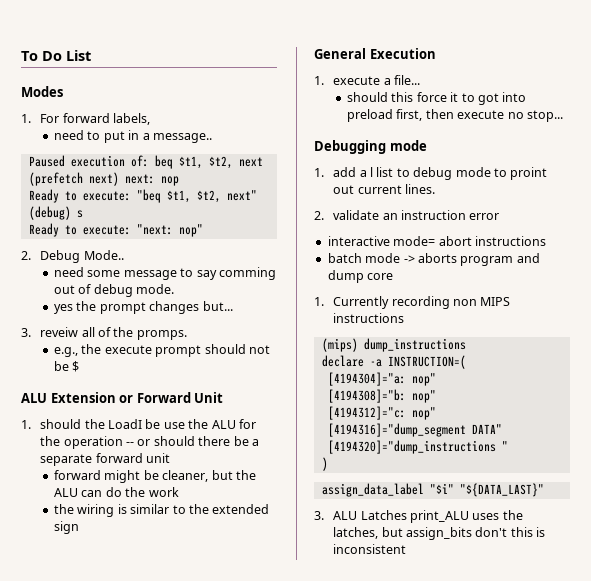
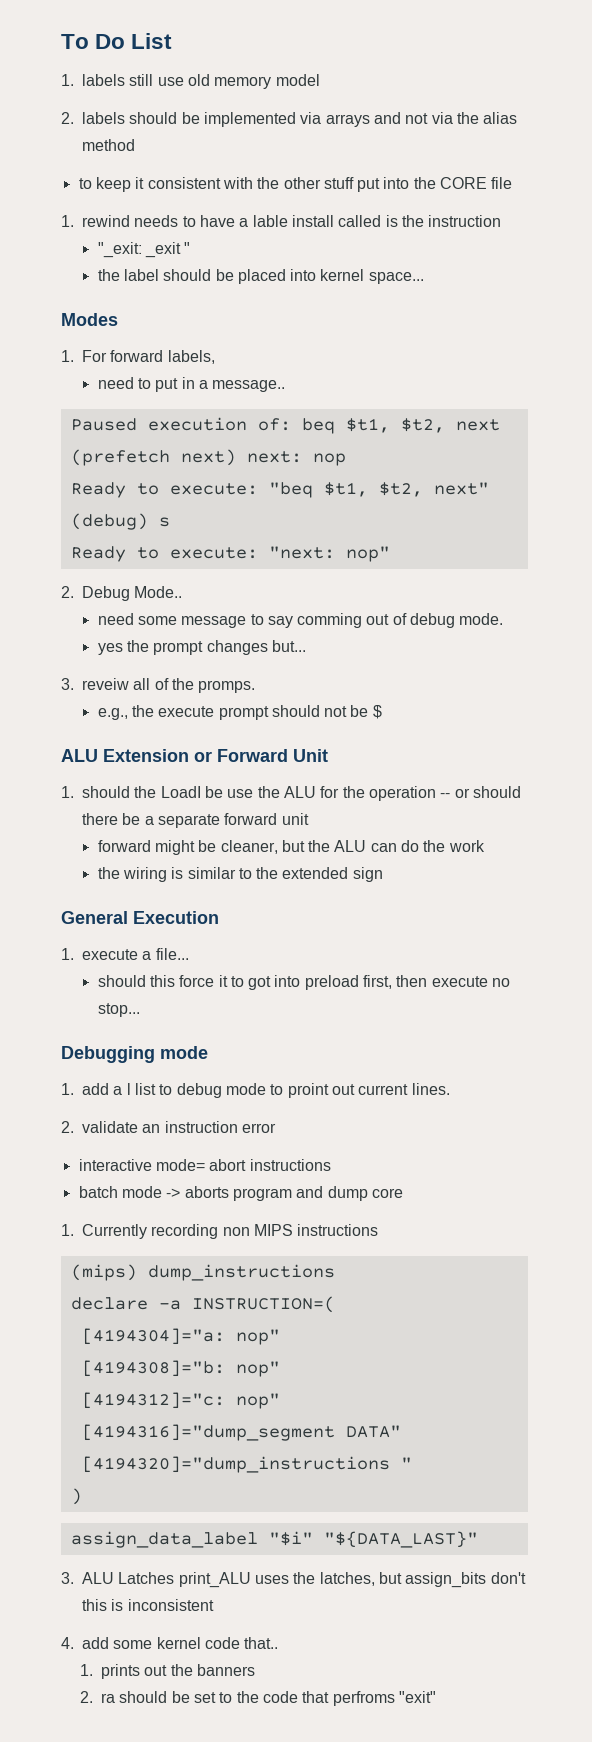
+ 1. labels still use old memory model
+ 2. labels should be implemented via arrays and not via the alias method
+ to keep it consistent with the other stuff put into the CORE file
+ 1. rewind needs to have a lable install called is the instruction
+ "_exit: _exit "
+ the label should be placed into kernel space...
+ 4. add some kernel code that..
+ 1. prints out the banners
+ 2. ra should be set to the code that perfroms "exit"

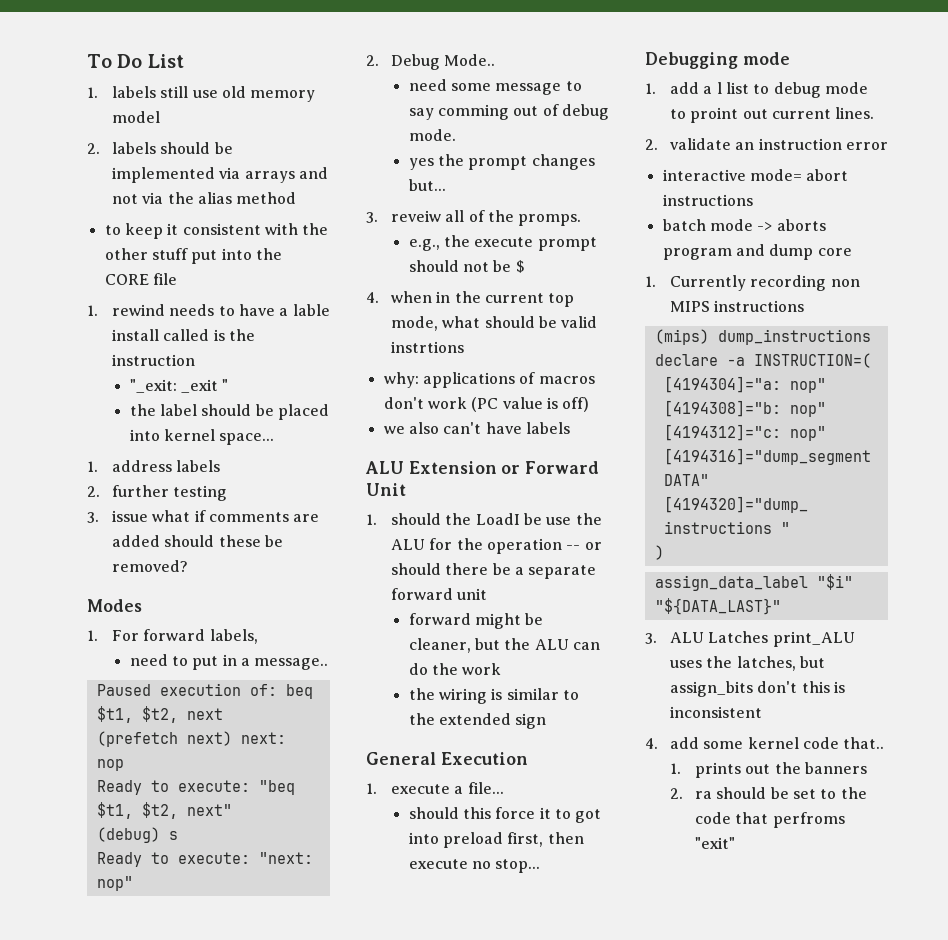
+ 1. address labels
+ 2. further testing
+ 3. issue what if comments are added should these be removed?
+ 4. when in the current top mode, what should be valid instrtions
+ why: applications of macros don't work (PC value is off)
+ we also can't have labels

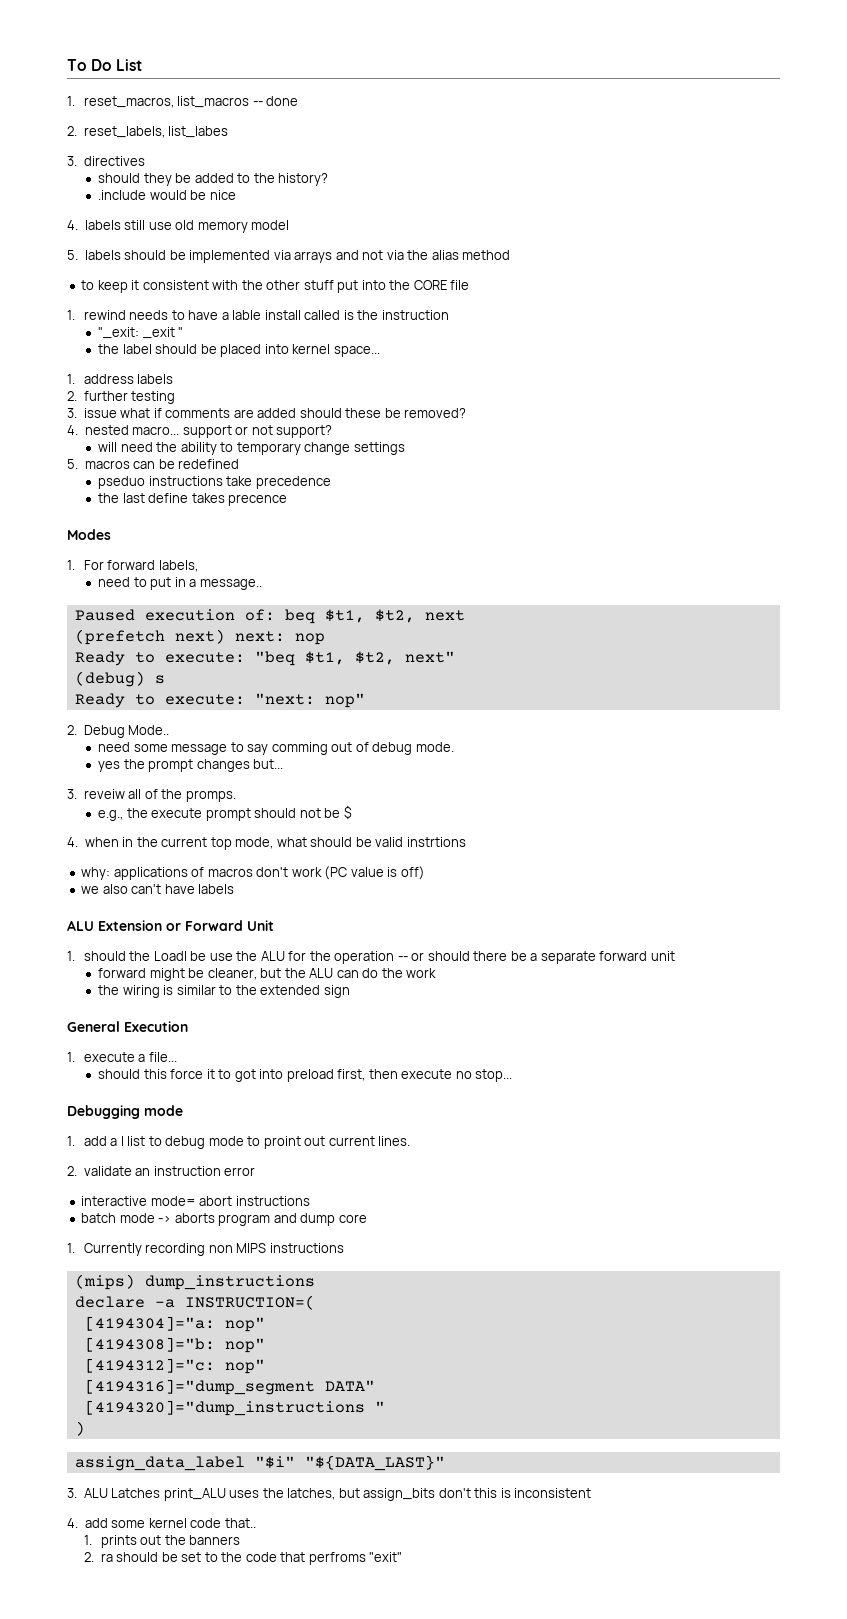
- 1. labels still use old memory model
+ 1. reset_macros, list_macros -- done
+ 2. reset_labels, list_labes
+ 3. directives
+ should they be added to the history?
+ .include would be nice
+ 4. labels still use old memory model
- 2. labels should be implemented via arrays and not via the alias method
+ 5. labels should be implemented via arrays and not via the alias method
+ 4. nested macro... support or not support?
+ will need the ability to temporary change settings
+ 5. macros can be redefined
+ pseduo instructions take precedence
+ the last define takes precence

